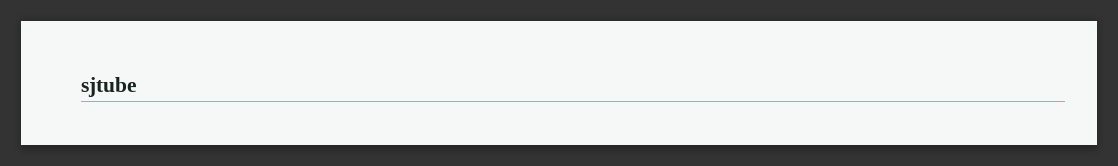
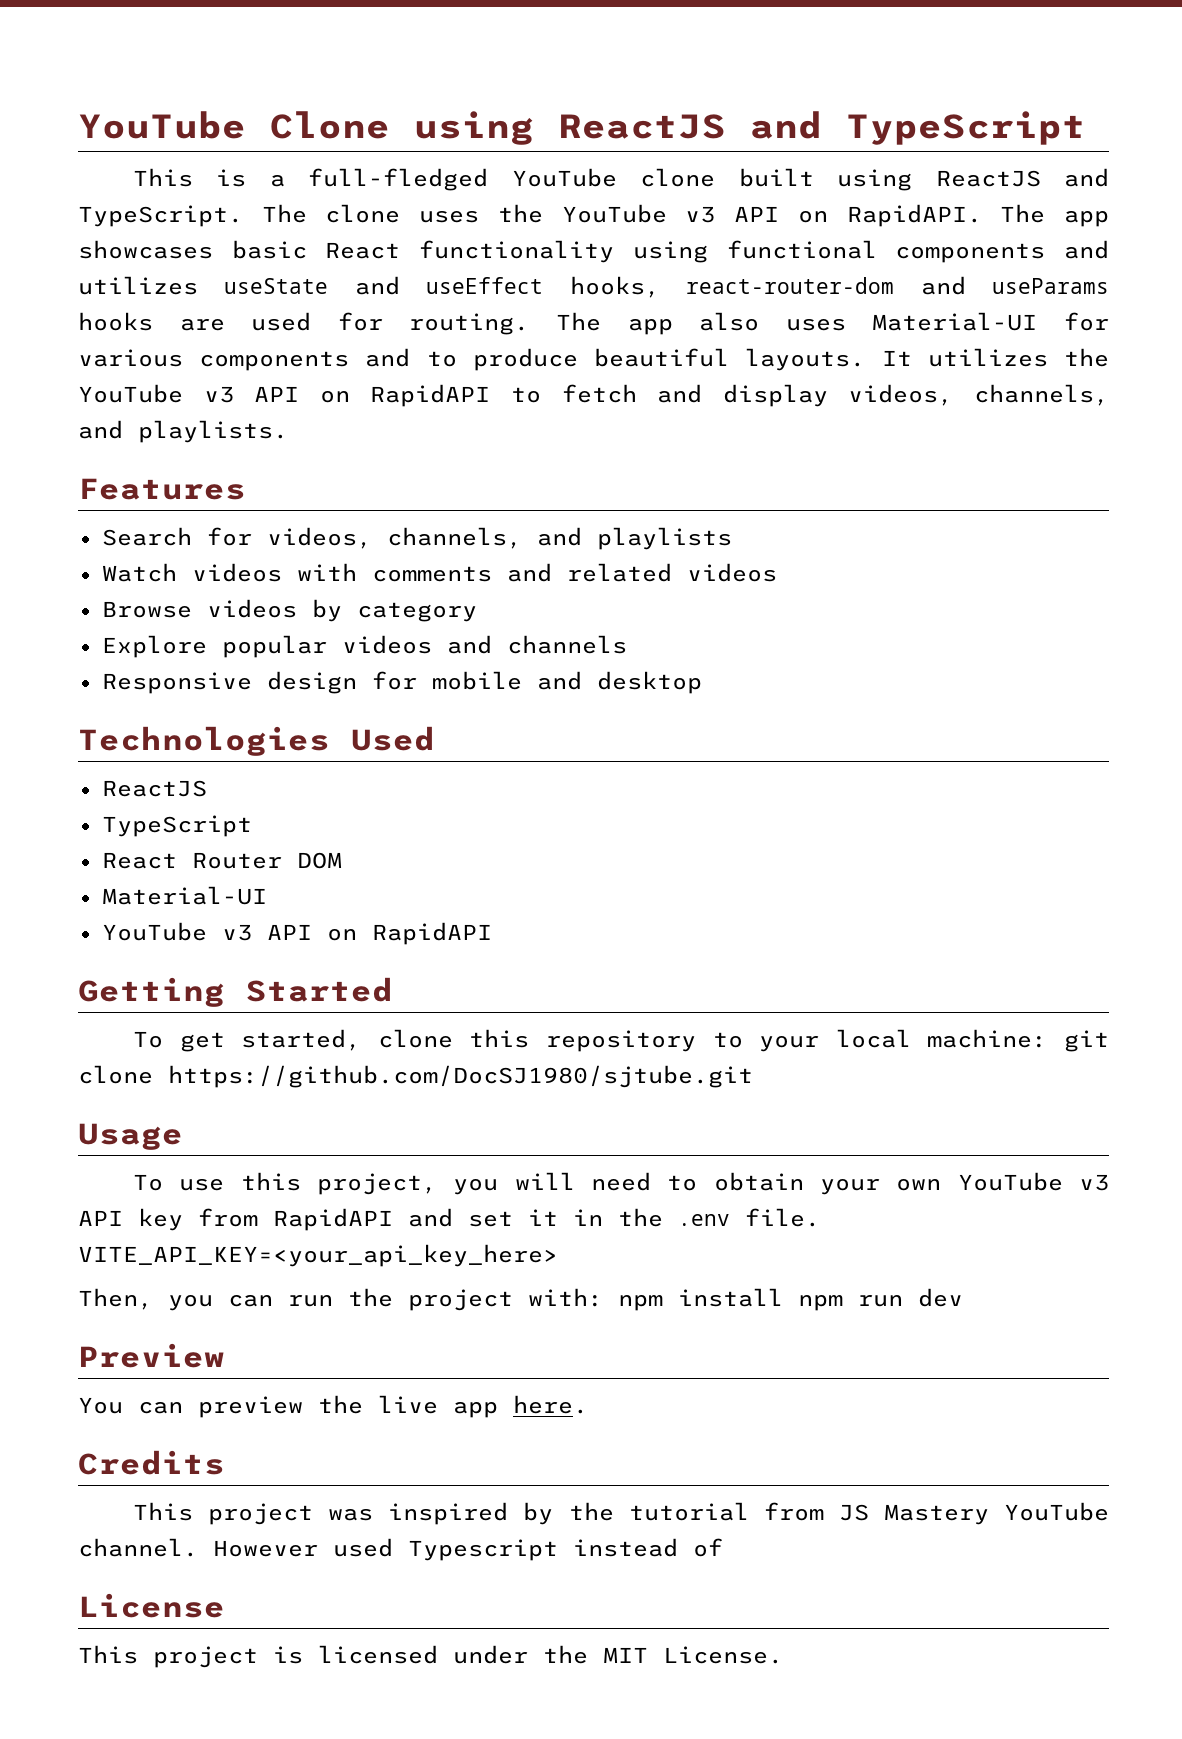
- sjtube
+ YouTube Clone using ReactJS and TypeScript
+ This is a full-fledged YouTube clone built using ReactJS and TypeScript. The clone uses the YouTube v3 API on RapidAPI. The app showcases basic React functionality using functional components and utilizes useState and useEffect hooks, react-router-dom and useParams hooks are used for routing. The app also uses Material-UI for various components and to produce beautiful layouts. It utilizes the YouTube v3 API on RapidAPI to fetch and display videos, channels, and playlists.
+ Features
+ Search for videos, channels, and playlists
+ Watch videos with comments and related videos
+ Browse videos by category
+ Explore popular videos and channels
+ Responsive design for mobile and desktop
+ Technologies Used
+ ReactJS
+ TypeScript
+ React Router DOM
+ Material-UI
+ YouTube v3 API on RapidAPI
+ Getting Started
+ To get started, clone this repository to your local machine: git clone https://github.com/DocSJ1980/sjtube.git
+ Usage
+ To use this project, you will need to obtain your own YouTube v3 API key from RapidAPI and set it in the .env file. VITE_API_KEY=<your_api_key_here>
+ Then, you can run the project with: npm install npm run dev
+ Preview
+ You can preview the live app here.
+ Credits
+ This project was inspired by the tutorial from JS Mastery YouTube channel. However used Typescript instead of
+ License
+ This project is licensed under the MIT License.

